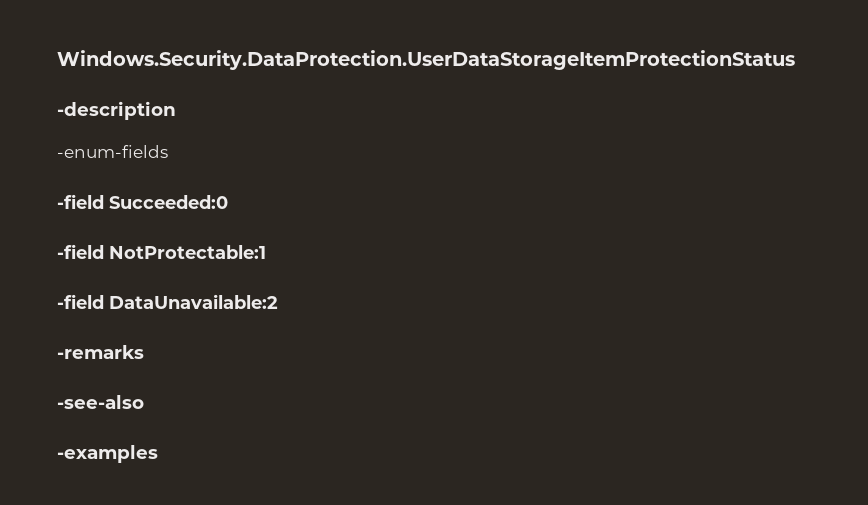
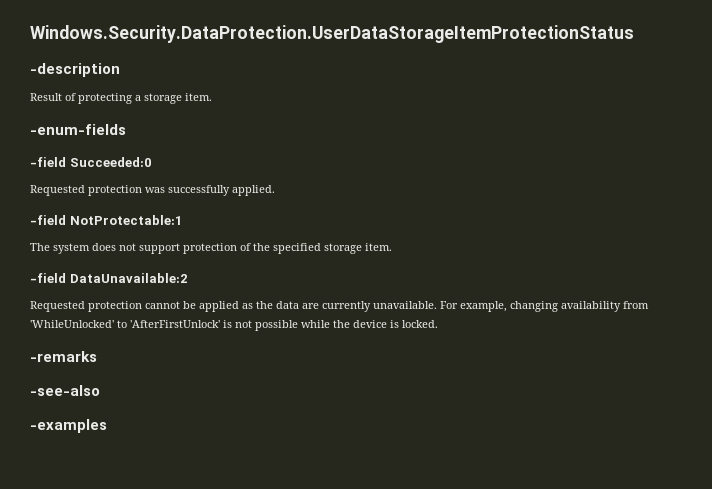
+ Result of protecting a storage item.
  -enum-fields
  -field Succeeded:0
+ Requested protection was successfully applied.
  -field NotProtectable:1
+ The system does not support protection of the specified storage item.
  -field DataUnavailable:2
+ Requested protection cannot be applied as the data are currently unavailable. For example, changing availability from 'WhileUnlocked' to 'AfterFirstUnlock' is not possible while the device is locked.

